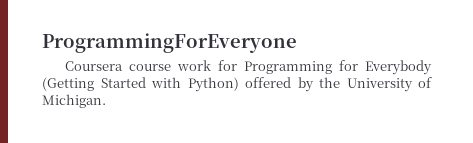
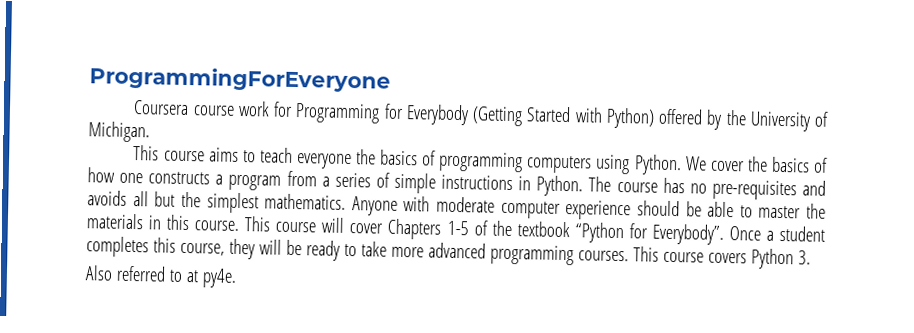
+ This course aims to teach everyone the basics of programming computers using Python. We cover the basics of how one constructs a program from a series of simple instructions in Python. The course has no pre-requisites and avoids all but the simplest mathematics. Anyone with moderate computer experience should be able to master the materials in this course. This course will cover Chapters 1-5 of the textbook “Python for Everybody”. Once a student completes this course, they will be ready to take more advanced programming courses. This course covers Python 3.
+ Also referred to at py4e.

